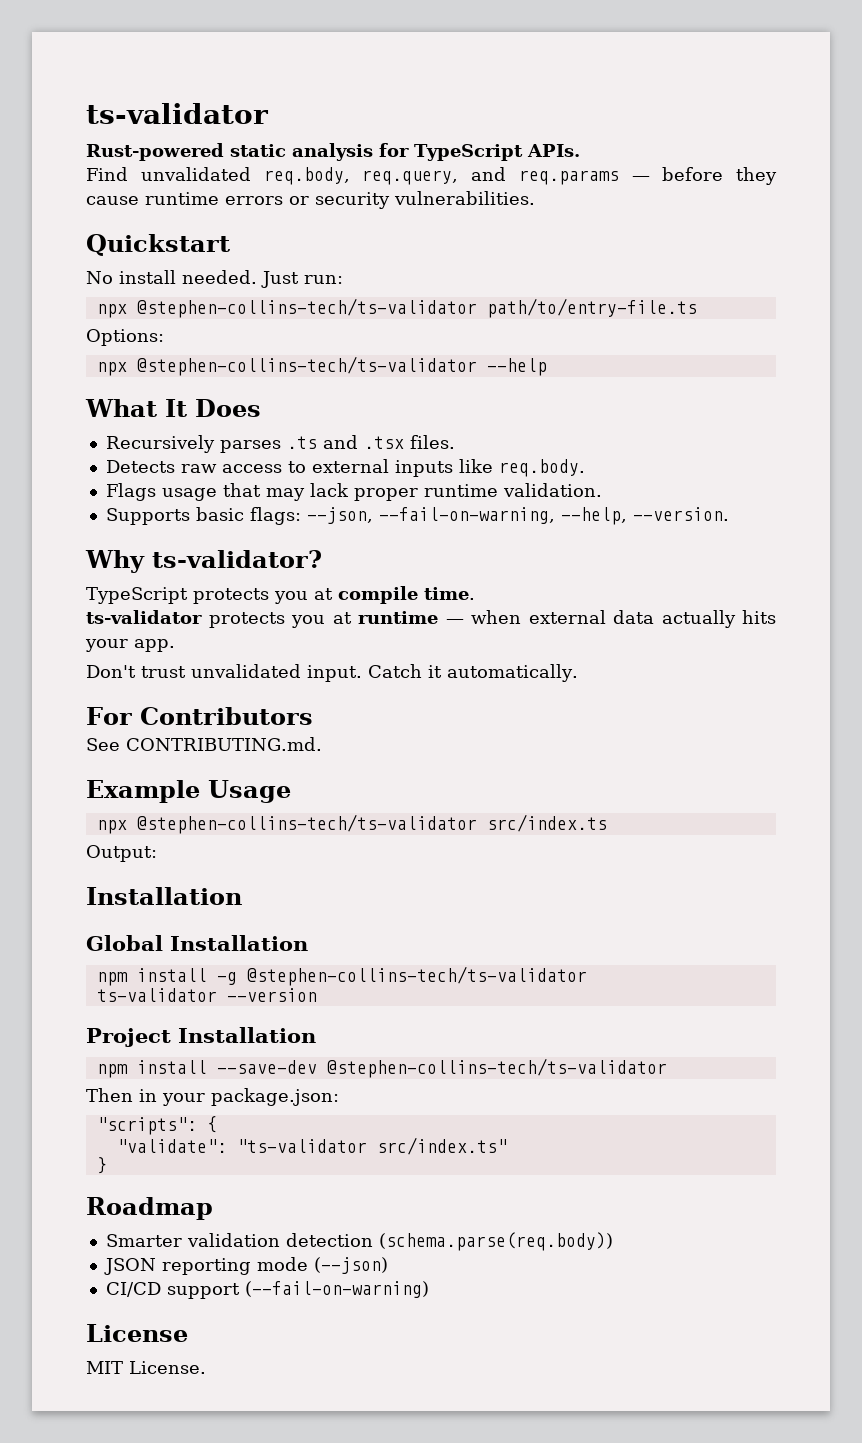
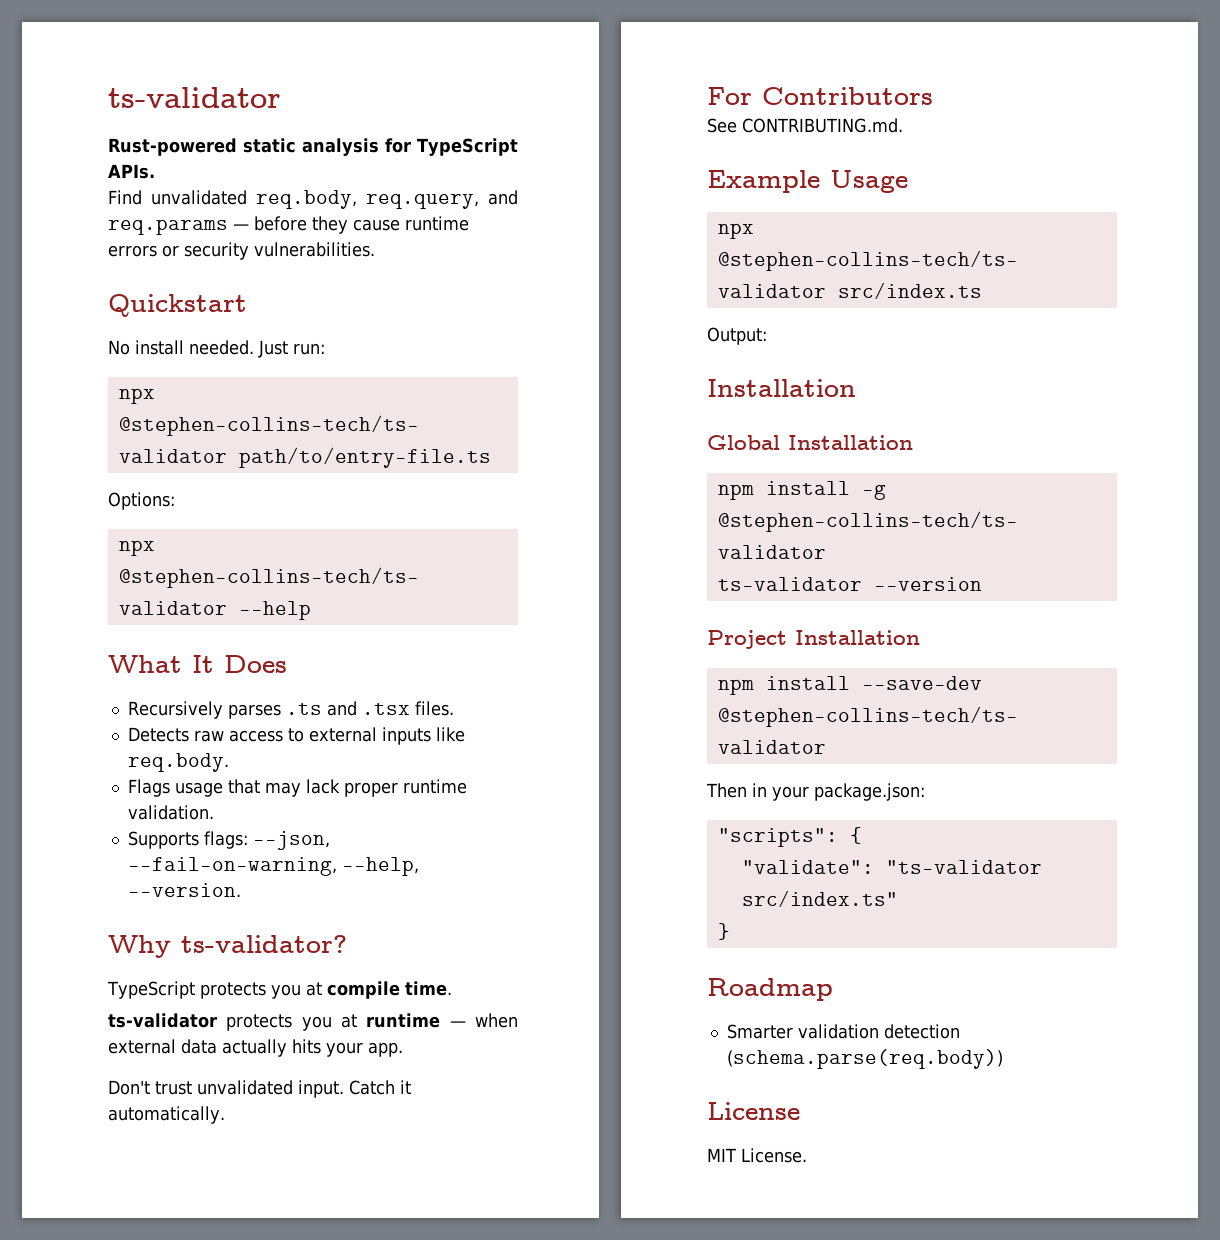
- Supports basic flags: --json, --fail-on-warning, --help, --version.
+ Supports flags: --json, --fail-on-warning, --help, --version.
- JSON reporting mode (--json)
- CI/CD support (--fail-on-warning)

